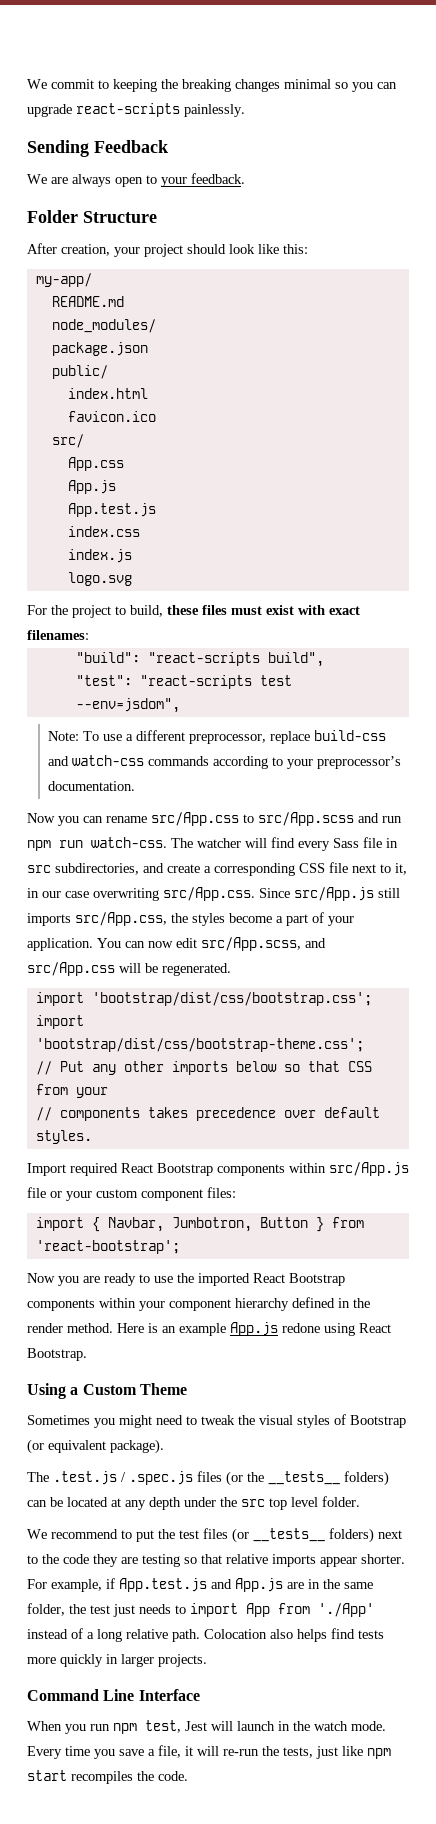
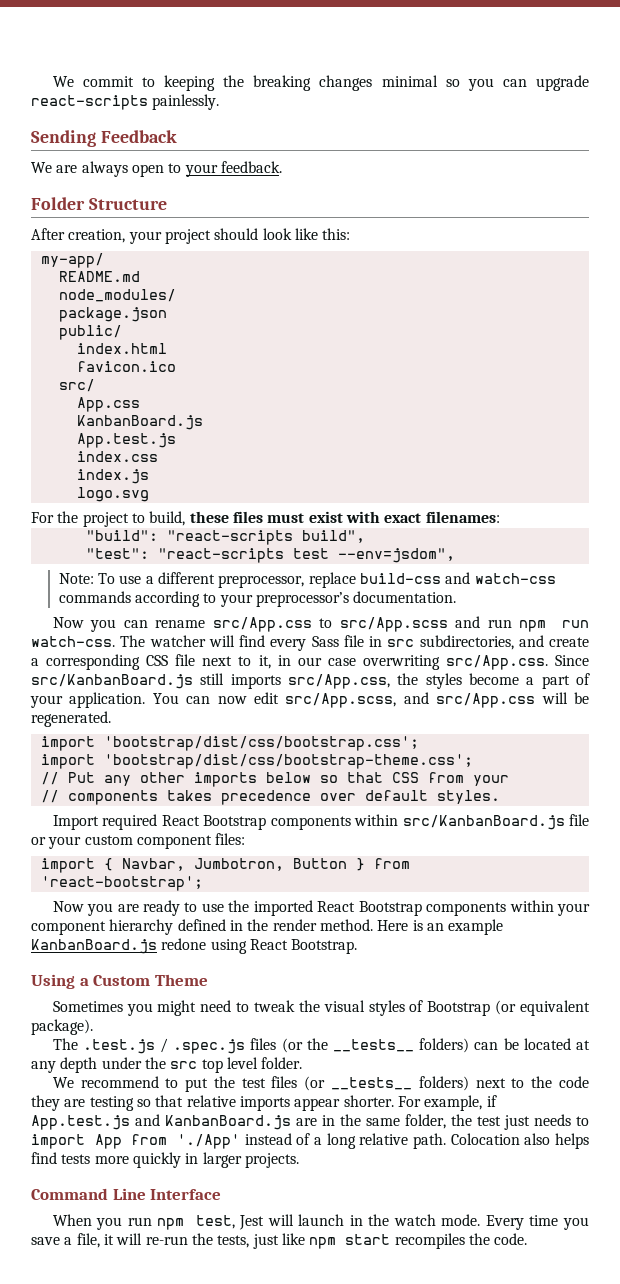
  App.css
- App.js
+ KanbanBoard.js
- The watcher will find every Sass file in src subdirectories, and create a corresponding CSS file next to it, in our case overwriting src/App.css. Since src/App.js still imports src/App.css, the styles become a part of your application.
+ The watcher will find every Sass file in src subdirectories, and create a corresponding CSS file next to it, in our case overwriting src/App.css. Since src/KanbanBoard.js still imports src/App.css, the styles become a part of your application.
- Import required React Bootstrap components within src/App.js file or your custom component files:
+ Import required React Bootstrap components within src/KanbanBoard.js file or your custom component files:
- Here is an example App.js redone using React Bootstrap.
+ Here is an example KanbanBoard.js redone using React Bootstrap.
- For example, if App.test.js and App.js are in the same folder, the test just needs to import App from './App' instead of a long relative path.
+ For example, if App.test.js and KanbanBoard.js are in the same folder, the test just needs to import App from './App' instead of a long relative path.

